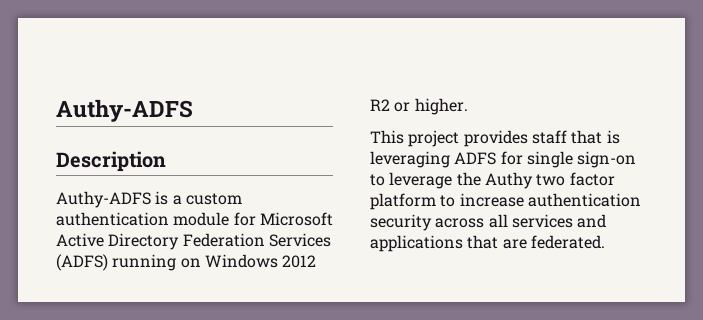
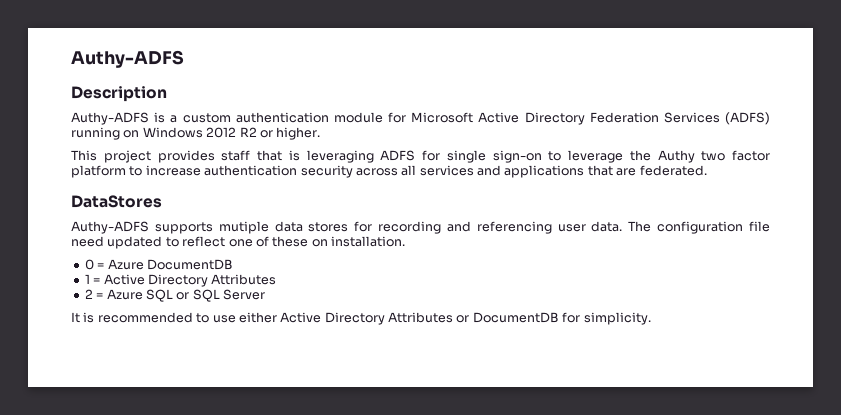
+ DataStores
+ Authy-ADFS supports mutiple data stores for recording and referencing user data. The configuration file need updated to reflect one of these on installation.
+ 0 = Azure DocumentDB
+ 1 = Active Directory Attributes
+ 2 = Azure SQL or SQL Server
+ It is recommended to use either Active Directory Attributes or DocumentDB for simplicity.

